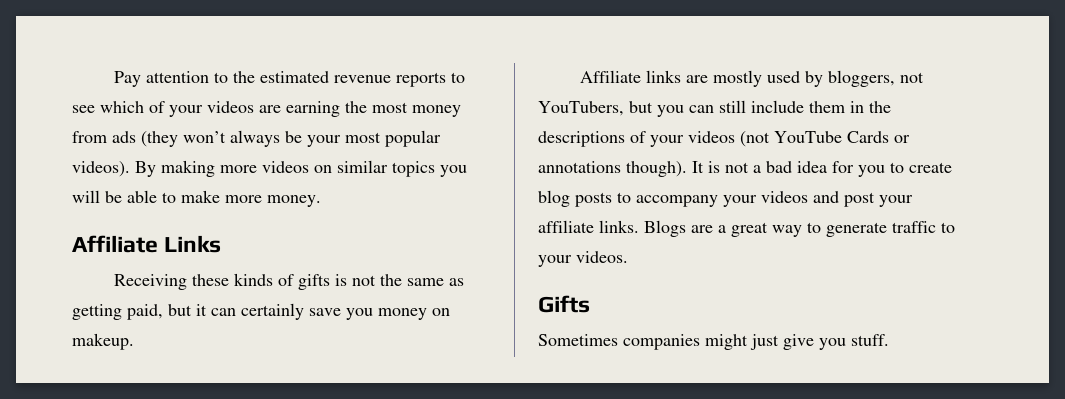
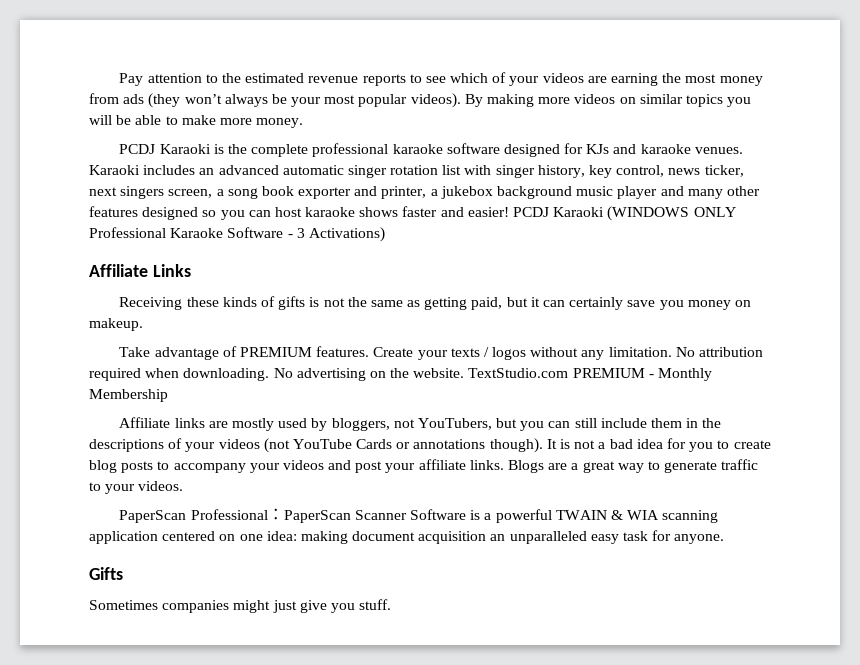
+ PCDJ Karaoki is the complete professional karaoke software designed for KJs and karaoke venues. Karaoki includes an advanced automatic singer rotation list with singer history, key control, news ticker, next singers screen, a song book exporter and printer, a jukebox background music player and many other features designed so you can host karaoke shows faster and easier! PCDJ Karaoki (WINDOWS ONLY Professional Karaoke Software - 3 Activations)
+ Take advantage of PREMIUM features. Create your texts / logos without any limitation. No attribution required when downloading. No advertising on the website. TextStudio.com PREMIUM - Monthly Membership
+ PaperScan Professional：PaperScan Scanner Software is a powerful TWAIN & WIA scanning application centered on one idea: making document acquisition an unparalleled easy task for anyone.

